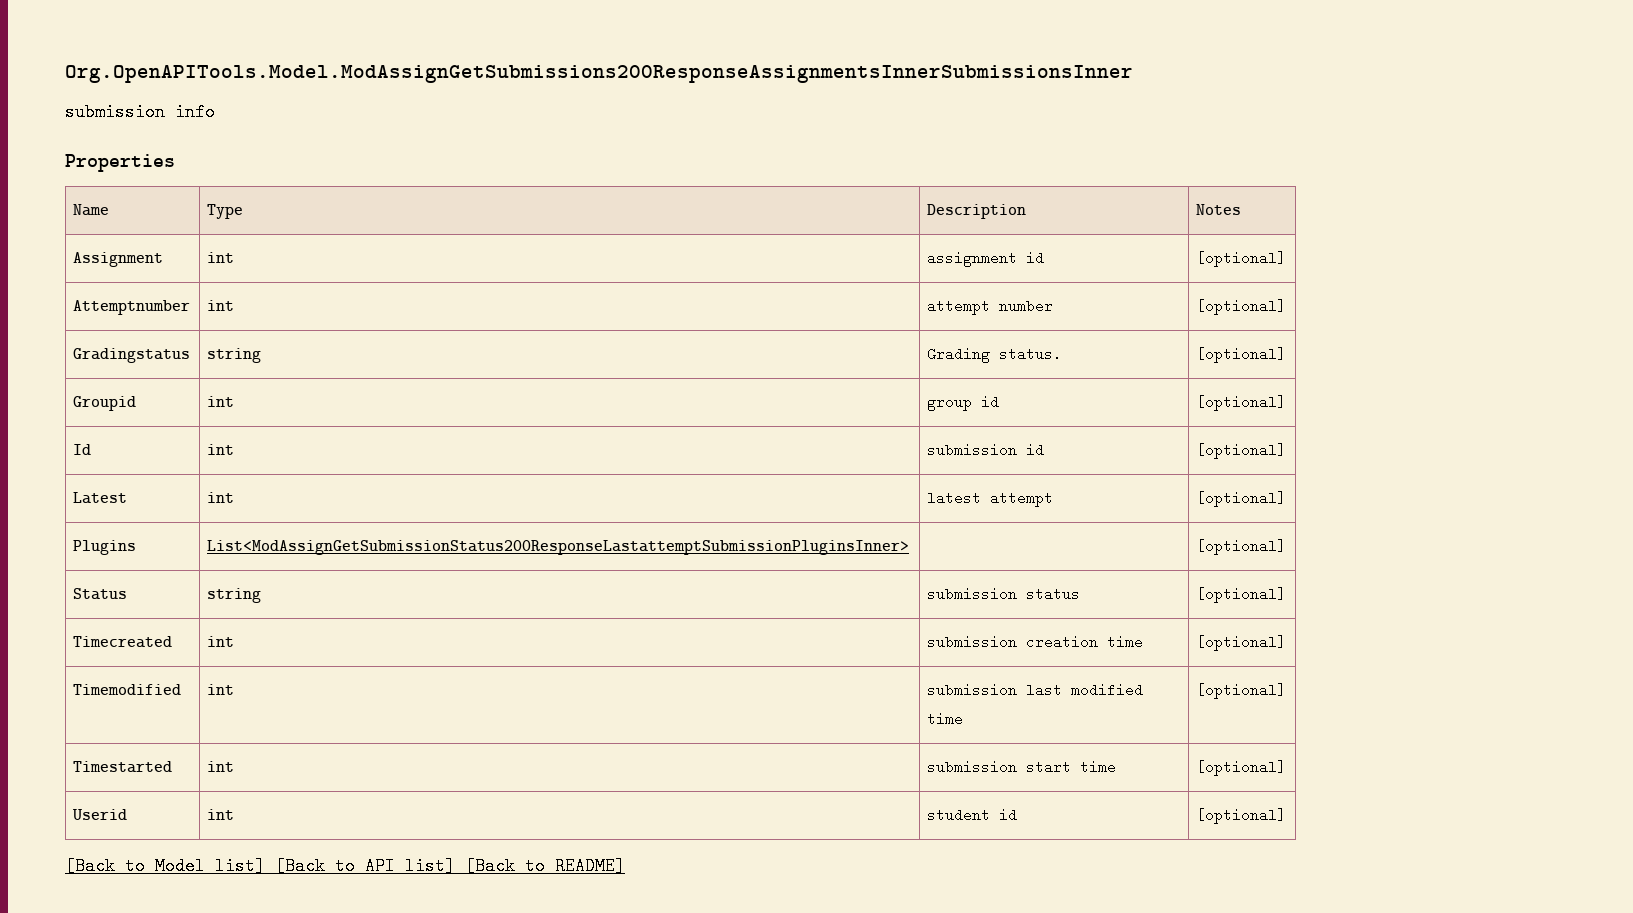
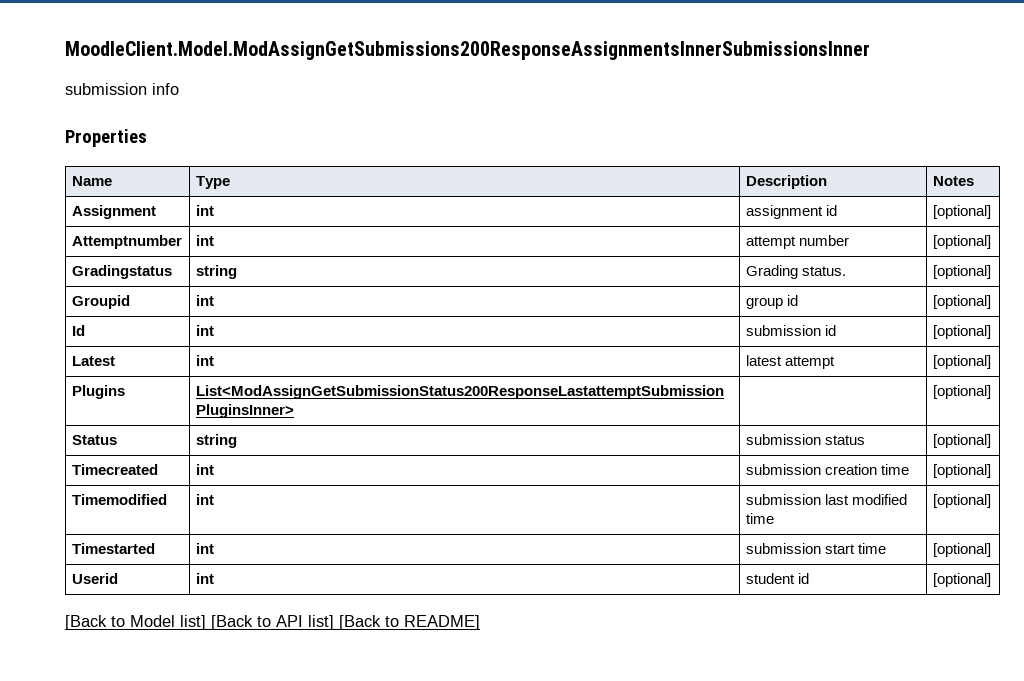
- Org.OpenAPITools.Model.ModAssignGetSubmissions200ResponseAssignmentsInnerSubmissionsInner
+ MoodleClient.Model.ModAssignGetSubmissions200ResponseAssignmentsInnerSubmissionsInner

